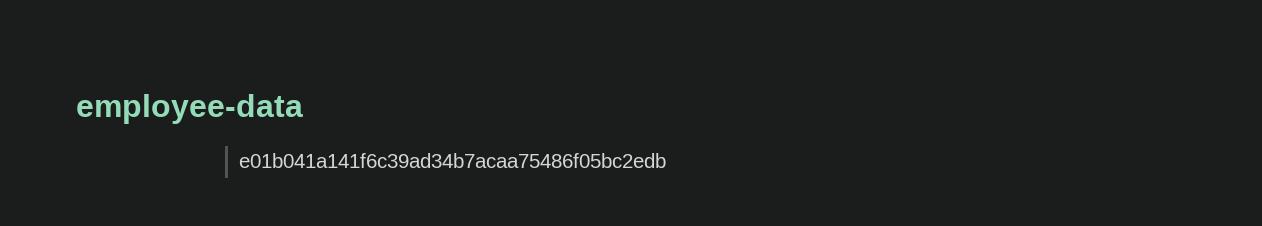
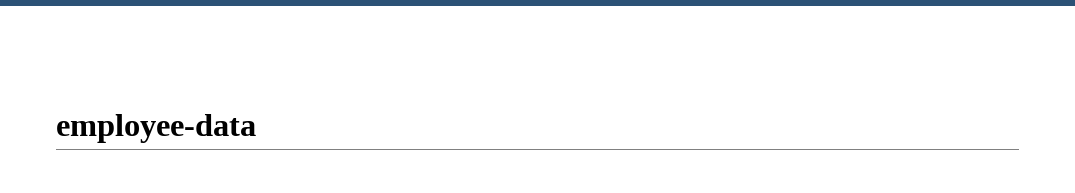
- e01b041a141f6c39ad34b7acaa75486f05bc2edb

